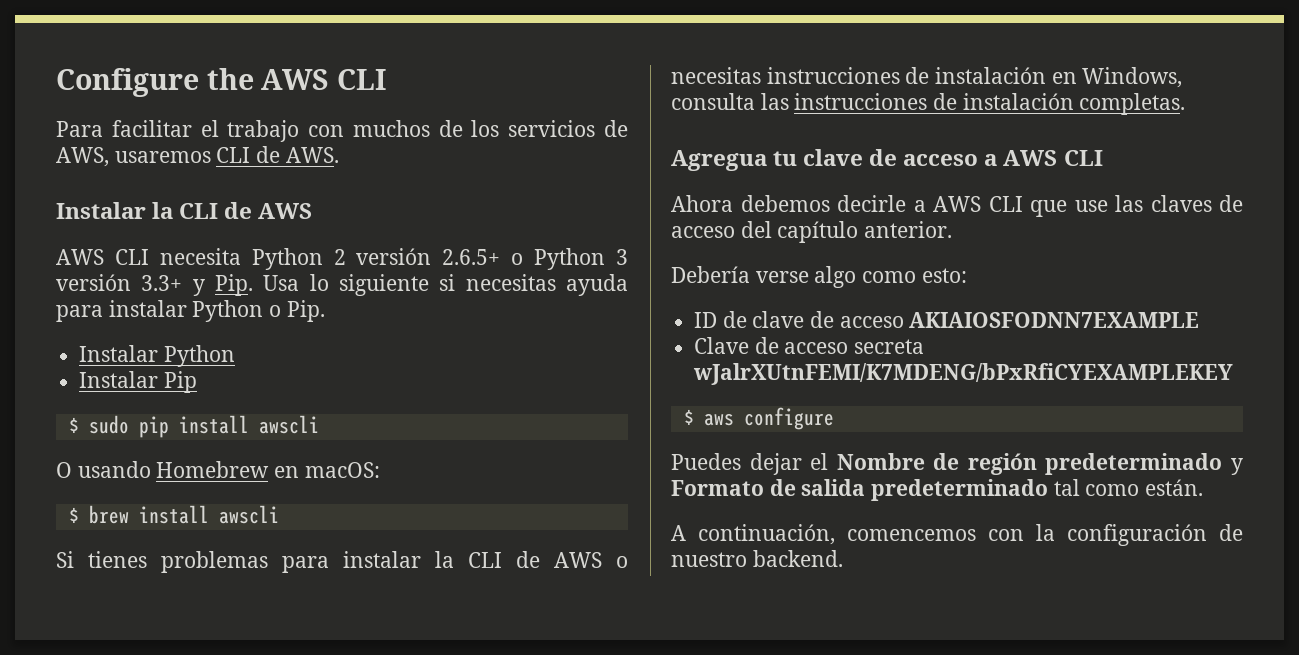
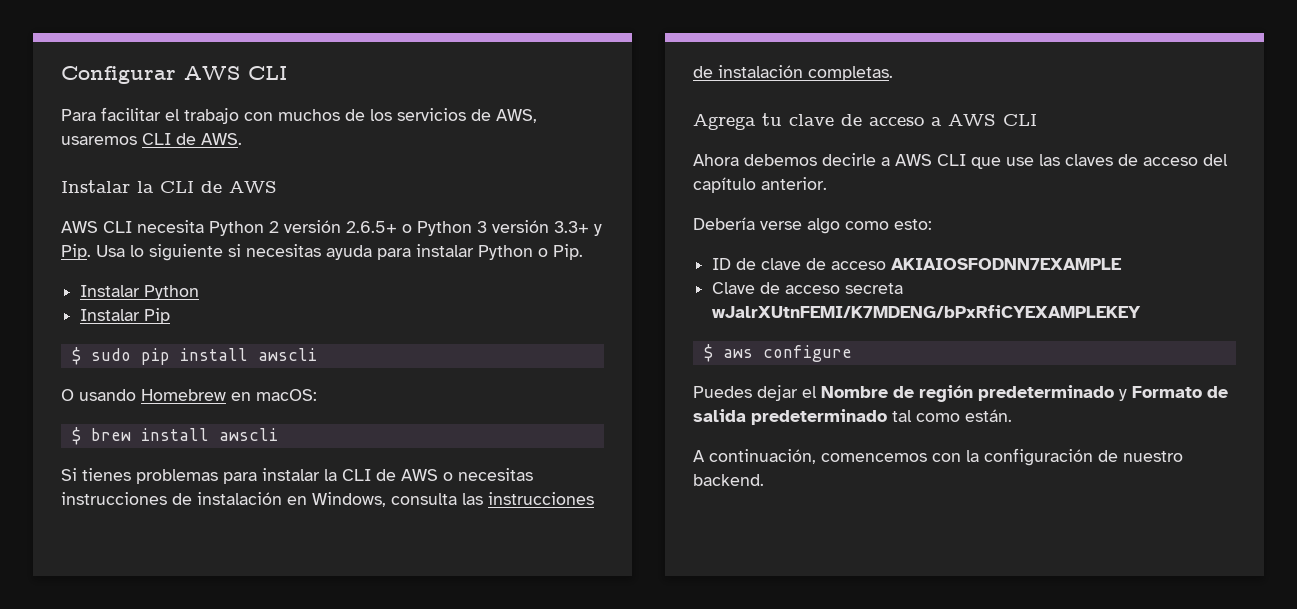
- Configure the AWS CLI
+ Configurar AWS CLI
- Agregua tu clave de acceso a AWS CLI
+ Agrega tu clave de acceso a AWS CLI

